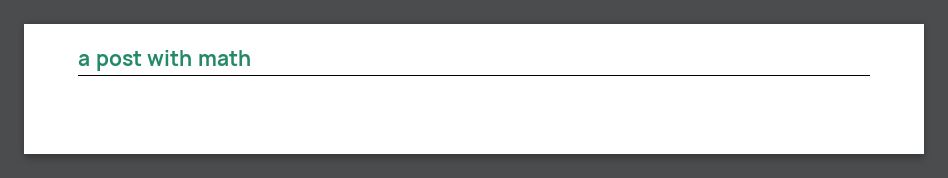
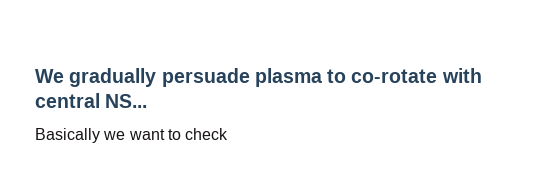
- a post with math
+ We gradually persuade plasma to co-rotate with central NS...
+ Basically we want to check

